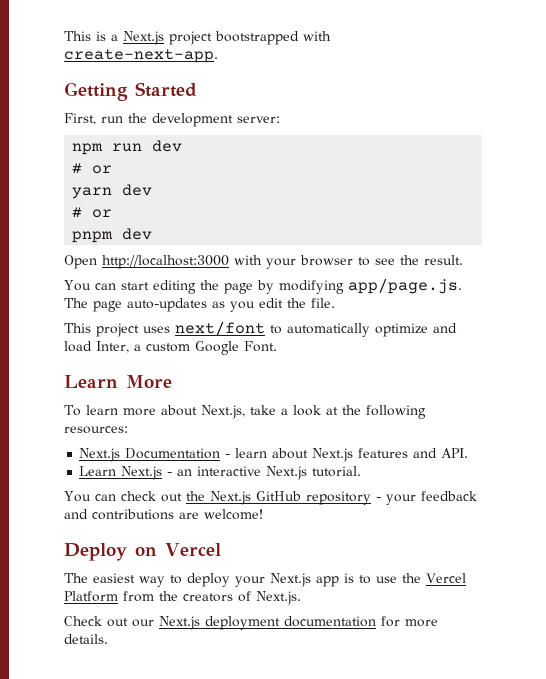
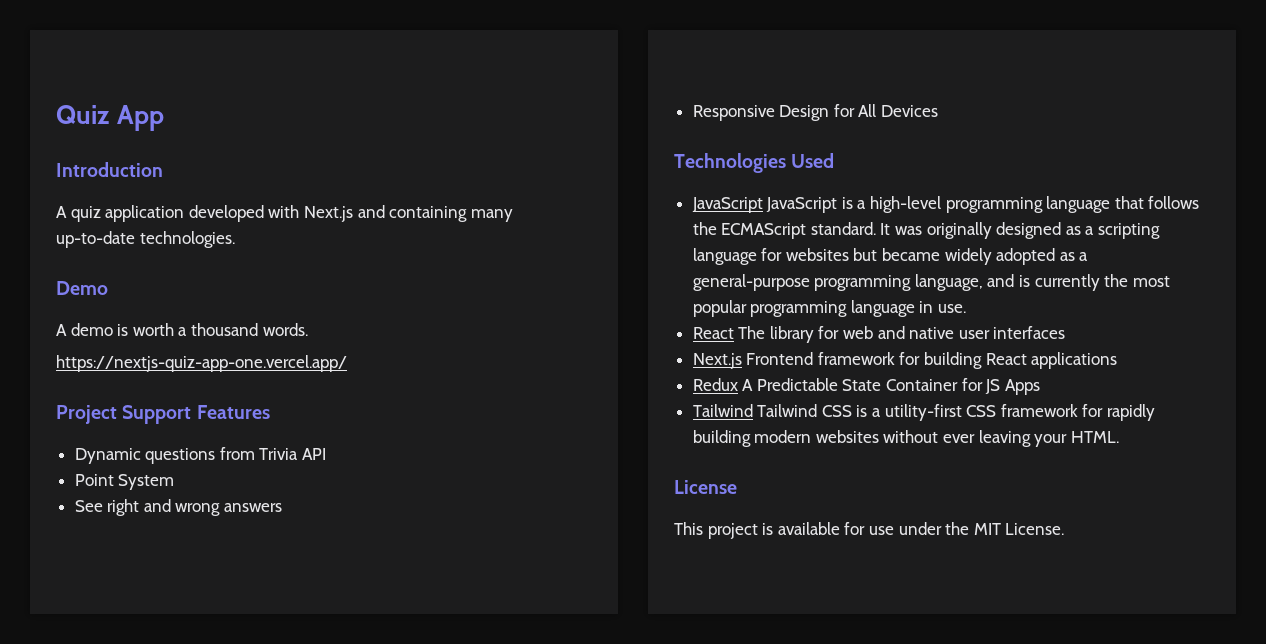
- This is a Next.js project bootstrapped with create-next-app.
- Getting Started
- First, run the development server:
- npm run dev
- # or
- yarn dev
- # or
- pnpm dev
- Open http://localhost:3000 with your browser to see the result.
- You can start editing the page by modifying app/page.js. The page auto-updates as you edit the file.
- This project uses next/font to automatically optimize and load Inter, a custom Google Font.
- Learn More
- To learn more about Next.js, take a look at the following resources:
- Next.js Documentation - learn about Next.js features and API.
- Learn Next.js - an interactive Next.js tutorial.
- You can check out the Next.js GitHub repository - your feedback and contributions are welcome!
- Deploy on Vercel
- The easiest way to deploy your Next.js app is to use the Vercel Platform from the creators of Next.js.
- Check out our Next.js deployment documentation for more details.
+ Quiz App
+ Introduction
+ A quiz application developed with Next.js and containing many up-to-date technologies.
+ Demo
+ A demo is worth a thousand words.
+ https://nextjs-quiz-app-one.vercel.app/
+ Project Support Features
+ Dynamic questions from Trivia API
+ Point System
+ See right and wrong answers
+ Responsive Design for All Devices
+ Technologies Used
+ JavaScript JavaScript is a high-level programming language that follows the ECMAScript standard. It was originally designed as a scripting language for websites but became widely adopted as a general-purpose programming language, and is currently the most popular programming language in use.
+ React The library for web and native user interfaces
+ Next.js Frontend framework for building React applications
+ Redux A Predictable State Container for JS Apps
+ Tailwind Tailwind CSS is a utility-first CSS framework for rapidly building modern websites without ever leaving your HTML.
+ License
+ This project is available for use under the MIT License.

